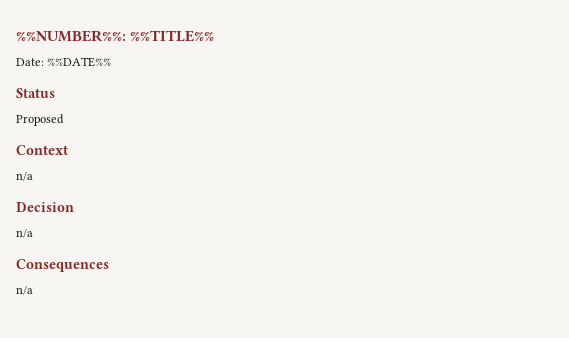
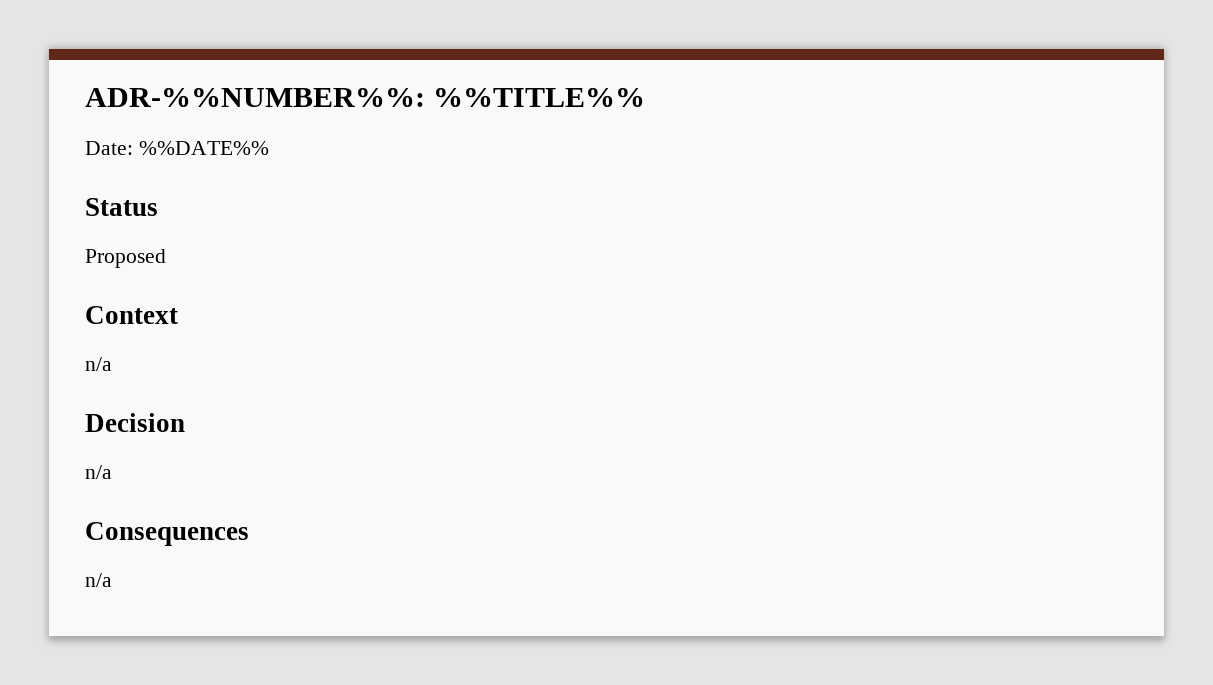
- %%NUMBER%%: %%TITLE%%
+ ADR-%%NUMBER%%: %%TITLE%%

